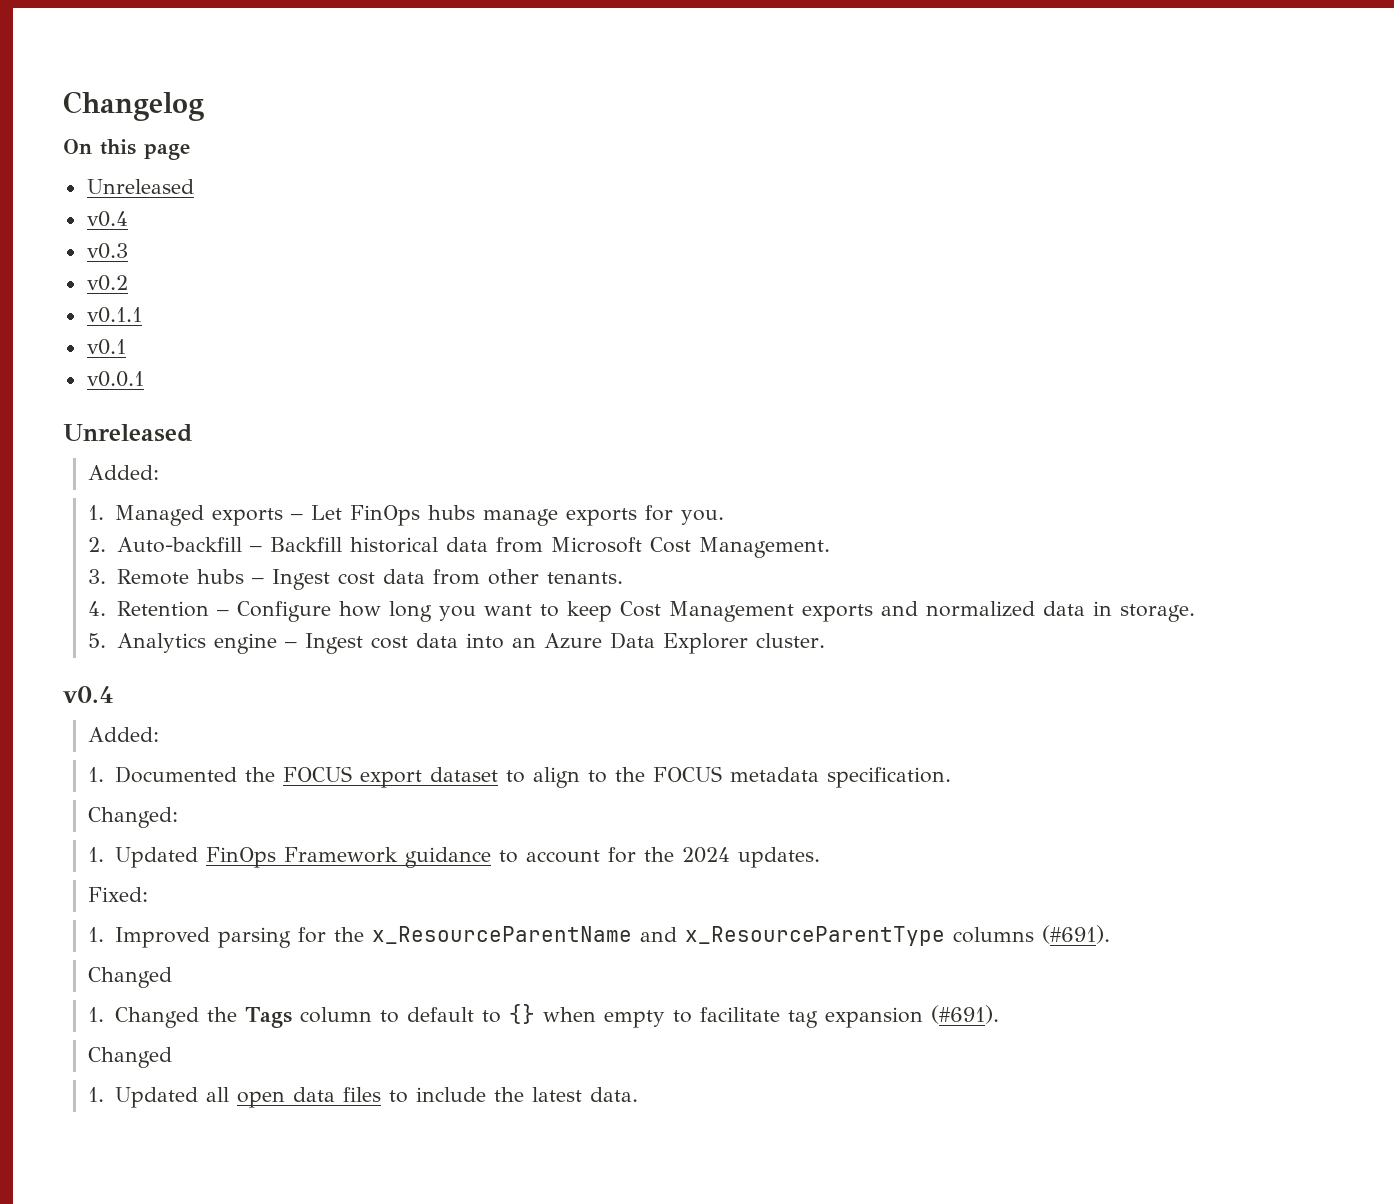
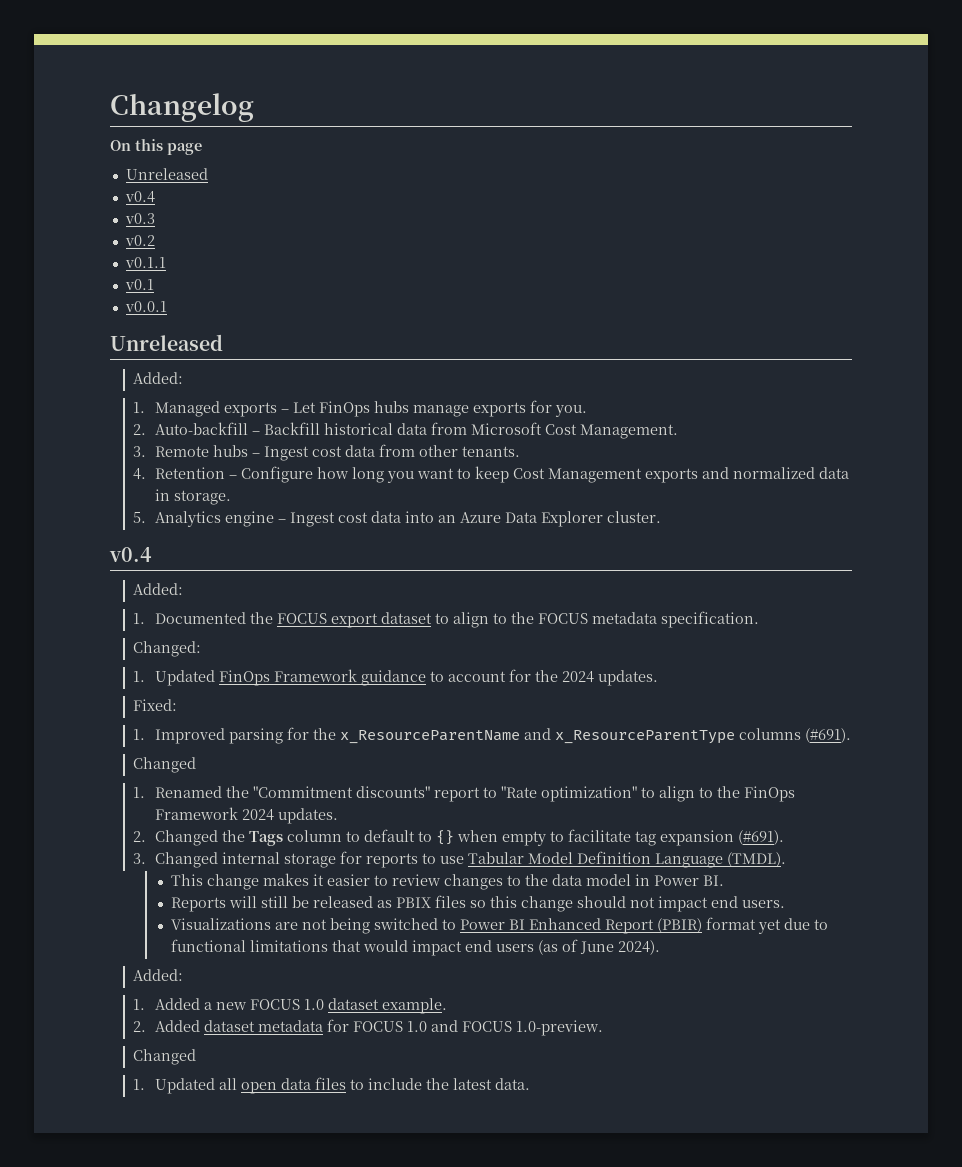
- 1. Changed the Tags column to default to {} when empty to facilitate tag expansion (#691).
+ 1. Renamed the "Commitment discounts" report to "Rate optimization" to align to the FinOps Framework 2024 updates.
+ 2. Changed the Tags column to default to {} when empty to facilitate tag expansion (#691).
+ 3. Changed internal storage for reports to use Tabular Model Definition Language (TMDL).
+ This change makes it easier to review changes to the data model in Power BI.
+ Reports will still be released as PBIX files so this change should not impact end users.
+ Visualizations are not being switched to Power BI Enhanced Report (PBIR) format yet due to functional limitations that would impact end users (as of June 2024).
+ Added:
+ 1. Added a new FOCUS 1.0 dataset example.
+ 2. Added dataset metadata for FOCUS 1.0 and FOCUS 1.0-preview.

